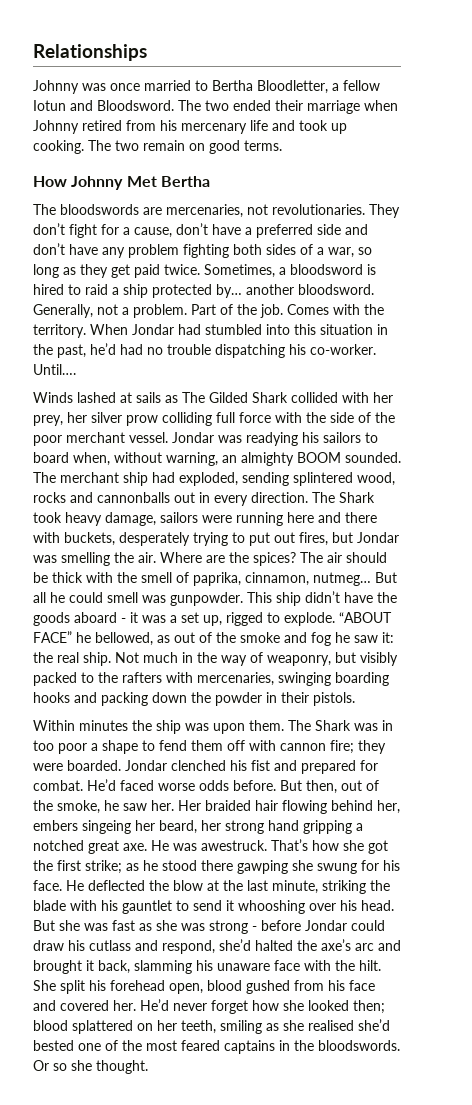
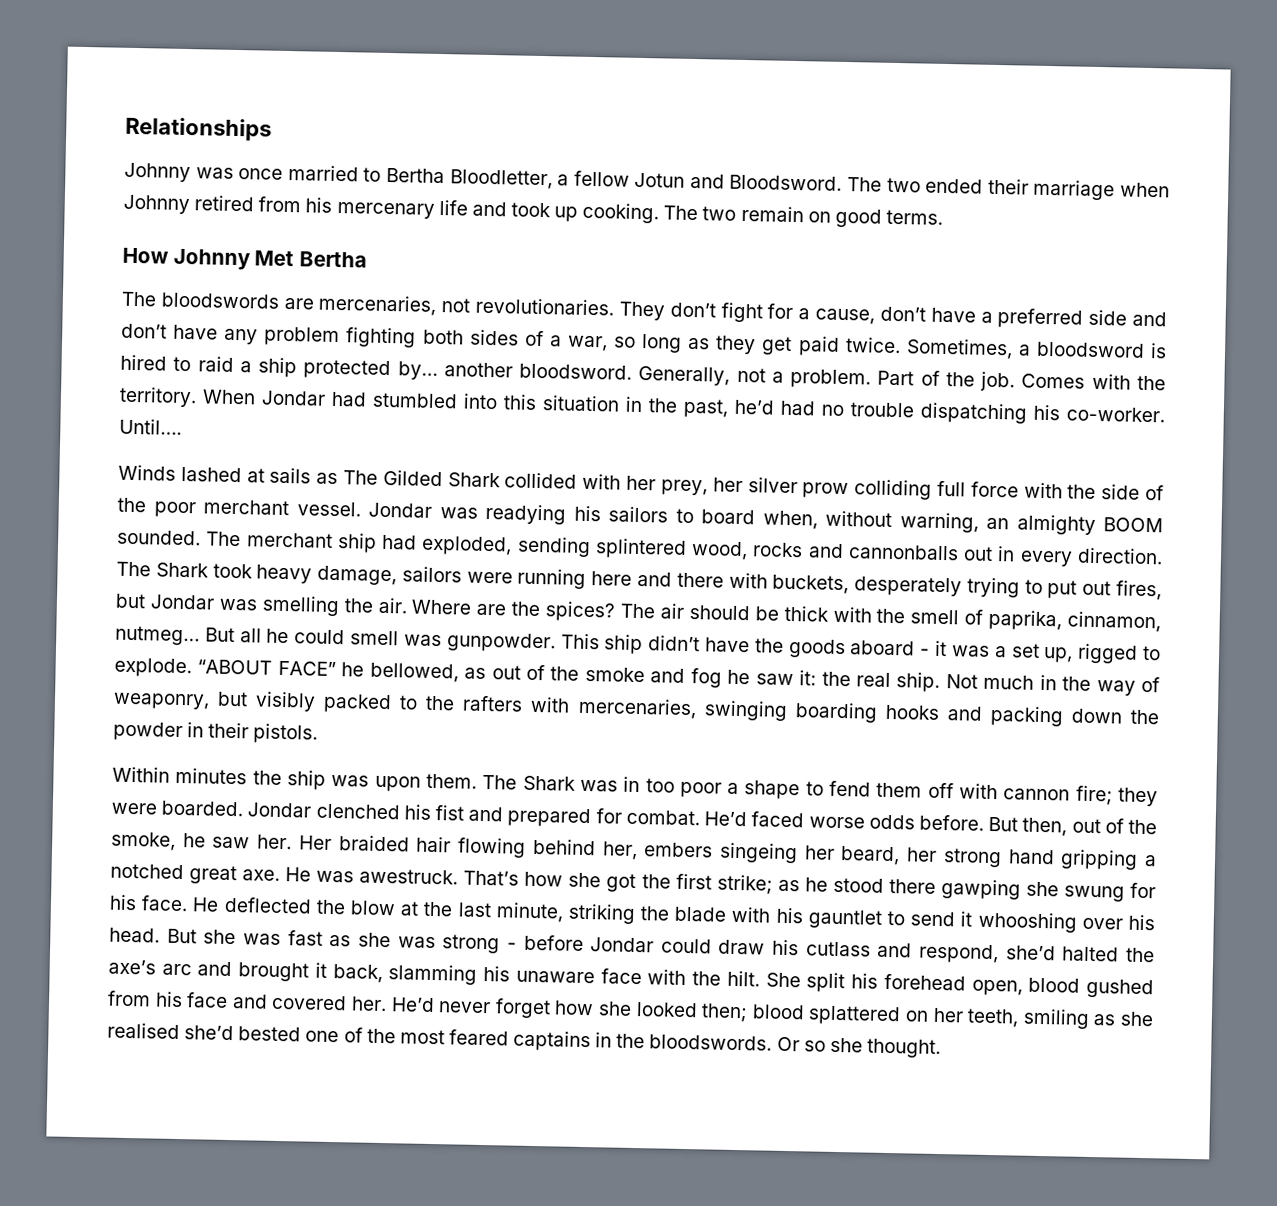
- Johnny was once married to Bertha Bloodletter, a fellow Iotun and Bloodsword.
+ Johnny was once married to Bertha Bloodletter, a fellow Jotun and Bloodsword.

